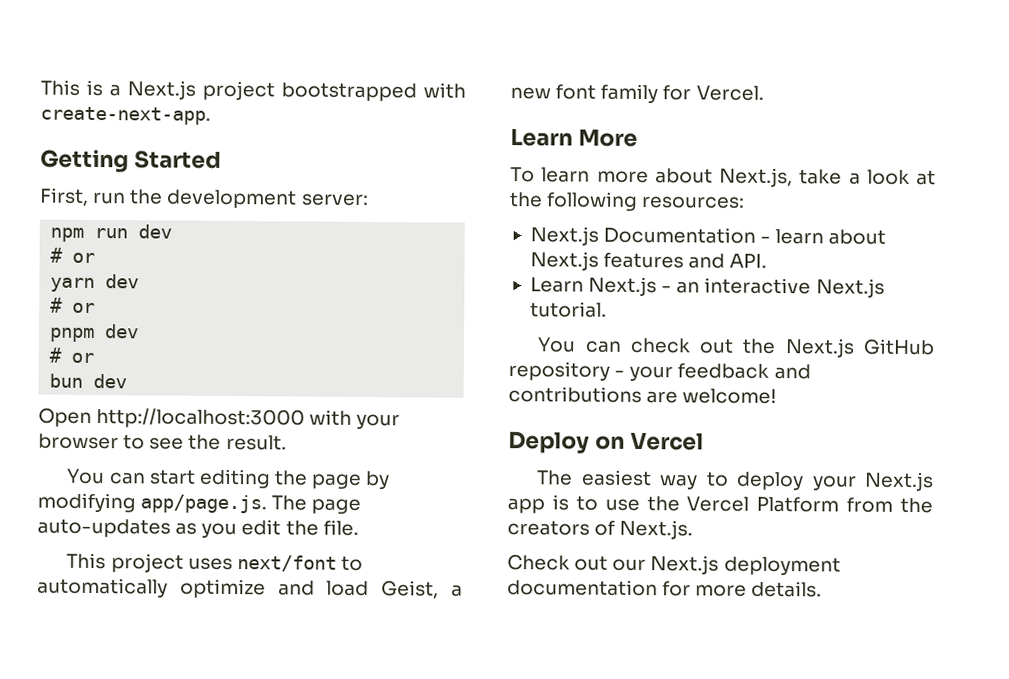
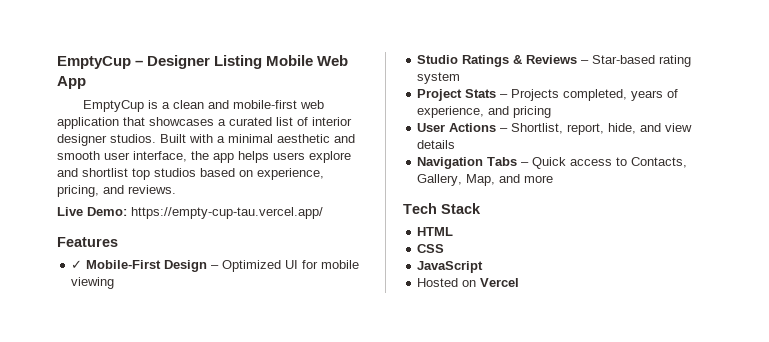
- This is a Next.js project bootstrapped with create-next-app.
- Getting Started
- First, run the development server:
- npm run dev
- # or
- yarn dev
- # or
- pnpm dev
- # or
- bun dev
- Open http://localhost:3000 with your browser to see the result.
- You can start editing the page by modifying app/page.js. The page auto-updates as you edit the file.
- This project uses next/font to automatically optimize and load Geist, a new font family for Vercel.
- Learn More
- To learn more about Next.js, take a look at the following resources:
- Next.js Documentation - learn about Next.js features and API.
- Learn Next.js - an interactive Next.js tutorial.
- You can check out the Next.js GitHub repository - your feedback and contributions are welcome!
- Deploy on Vercel
- The easiest way to deploy your Next.js app is to use the Vercel Platform from the creators of Next.js.
- Check out our Next.js deployment documentation for more details.
+ EmptyCup – Designer Listing Mobile Web App
+ EmptyCup is a clean and mobile-first web application that showcases a curated list of interior designer studios. Built with a minimal aesthetic and smooth user interface, the app helps users explore and shortlist top studios based on experience, pricing, and reviews.
+ Live Demo: https://empty-cup-tau.vercel.app/
+ Features
+ ✓ Mobile-First Design – Optimized UI for mobile viewing
+ Studio Ratings & Reviews – Star-based rating system
+ Project Stats – Projects completed, years of experience, and pricing
+ User Actions – Shortlist, report, hide, and view details
+ Navigation Tabs – Quick access to Contacts, Gallery, Map, and more
+ Tech Stack
+ HTML
+ CSS
+ JavaScript
+ Hosted on Vercel

